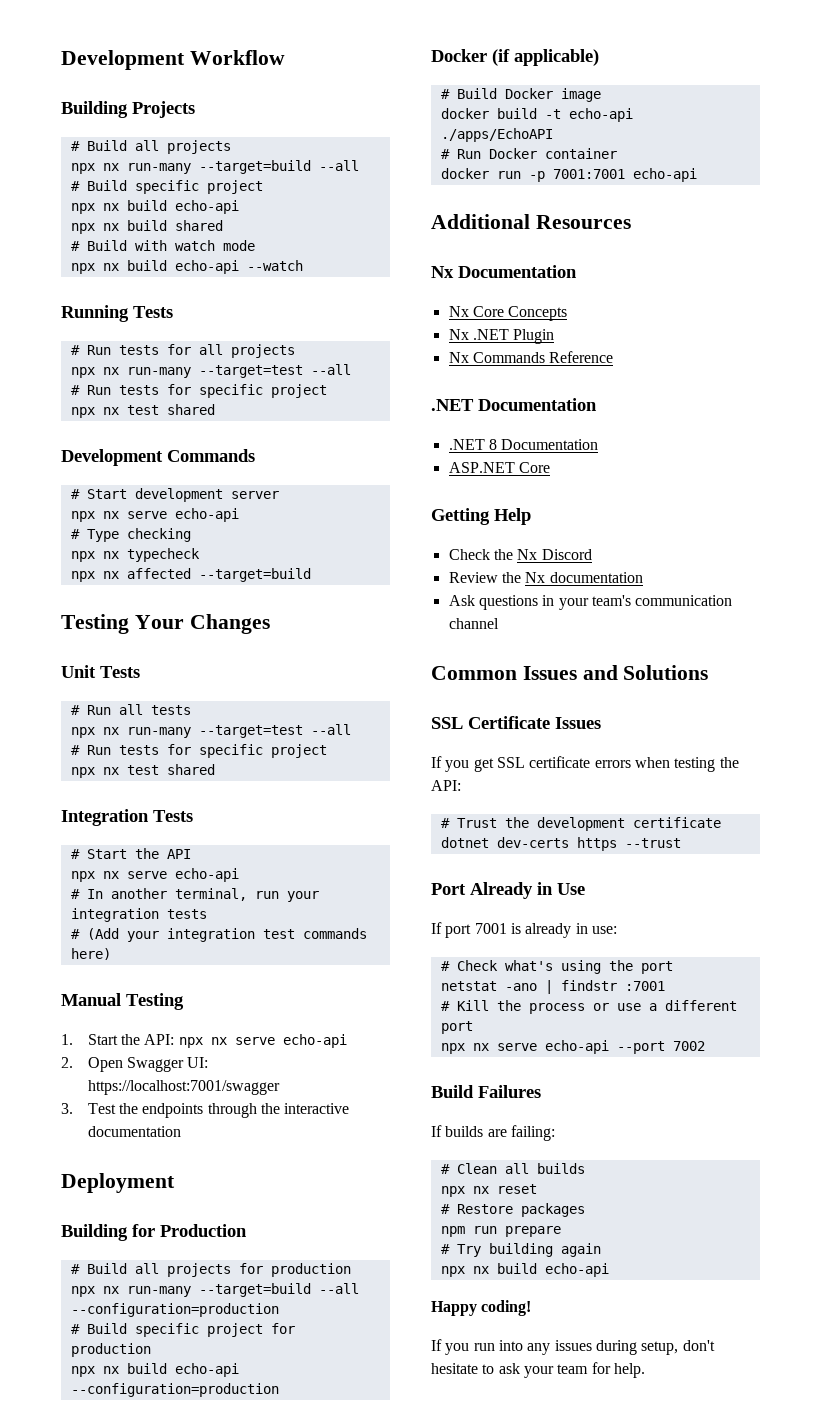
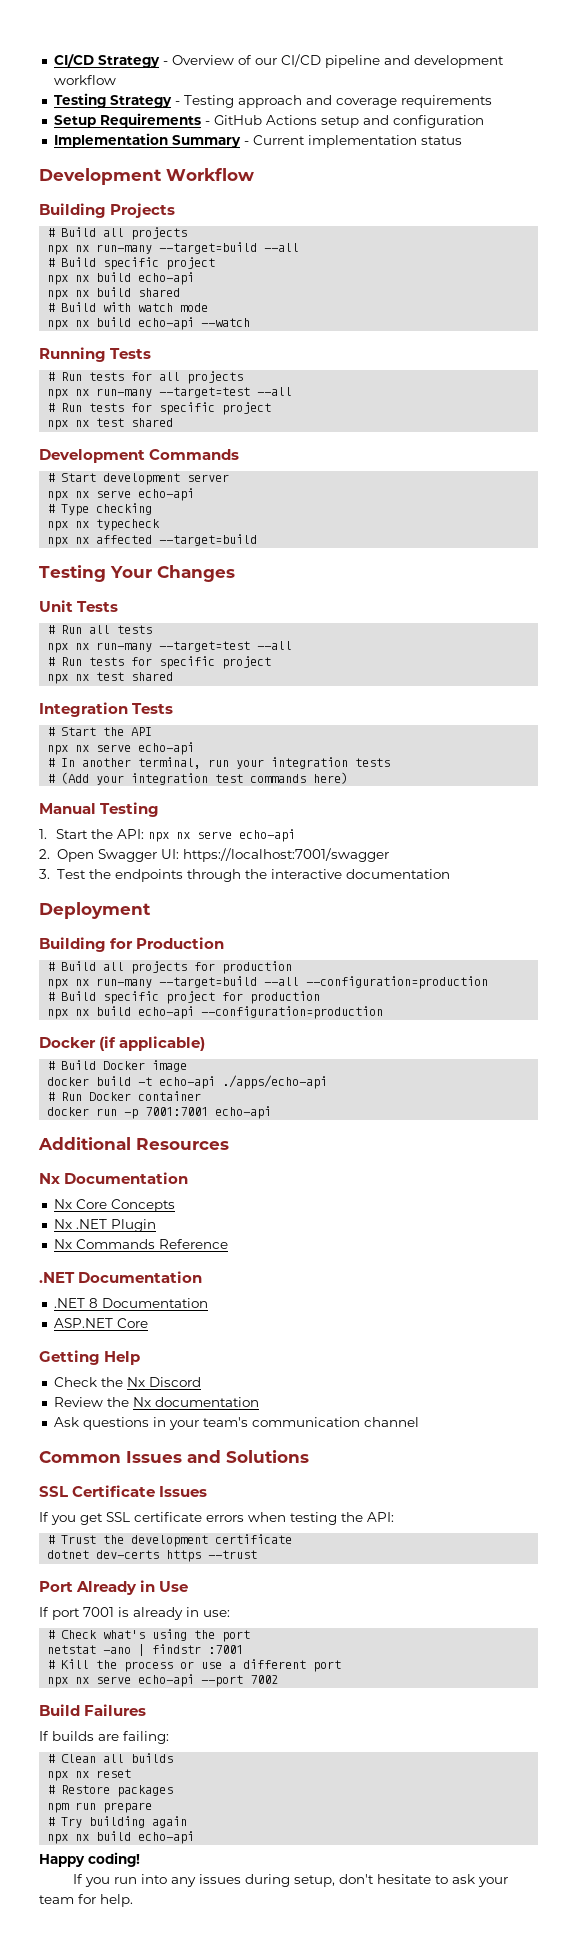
+ CI/CD Strategy - Overview of our CI/CD pipeline and development workflow
+ Testing Strategy - Testing approach and coverage requirements
+ Setup Requirements - GitHub Actions setup and configuration
+ Implementation Summary - Current implementation status
- docker build -t echo-api ./apps/EchoAPI
+ docker build -t echo-api ./apps/echo-api

